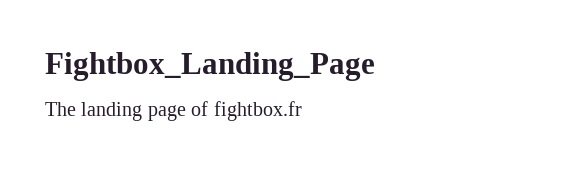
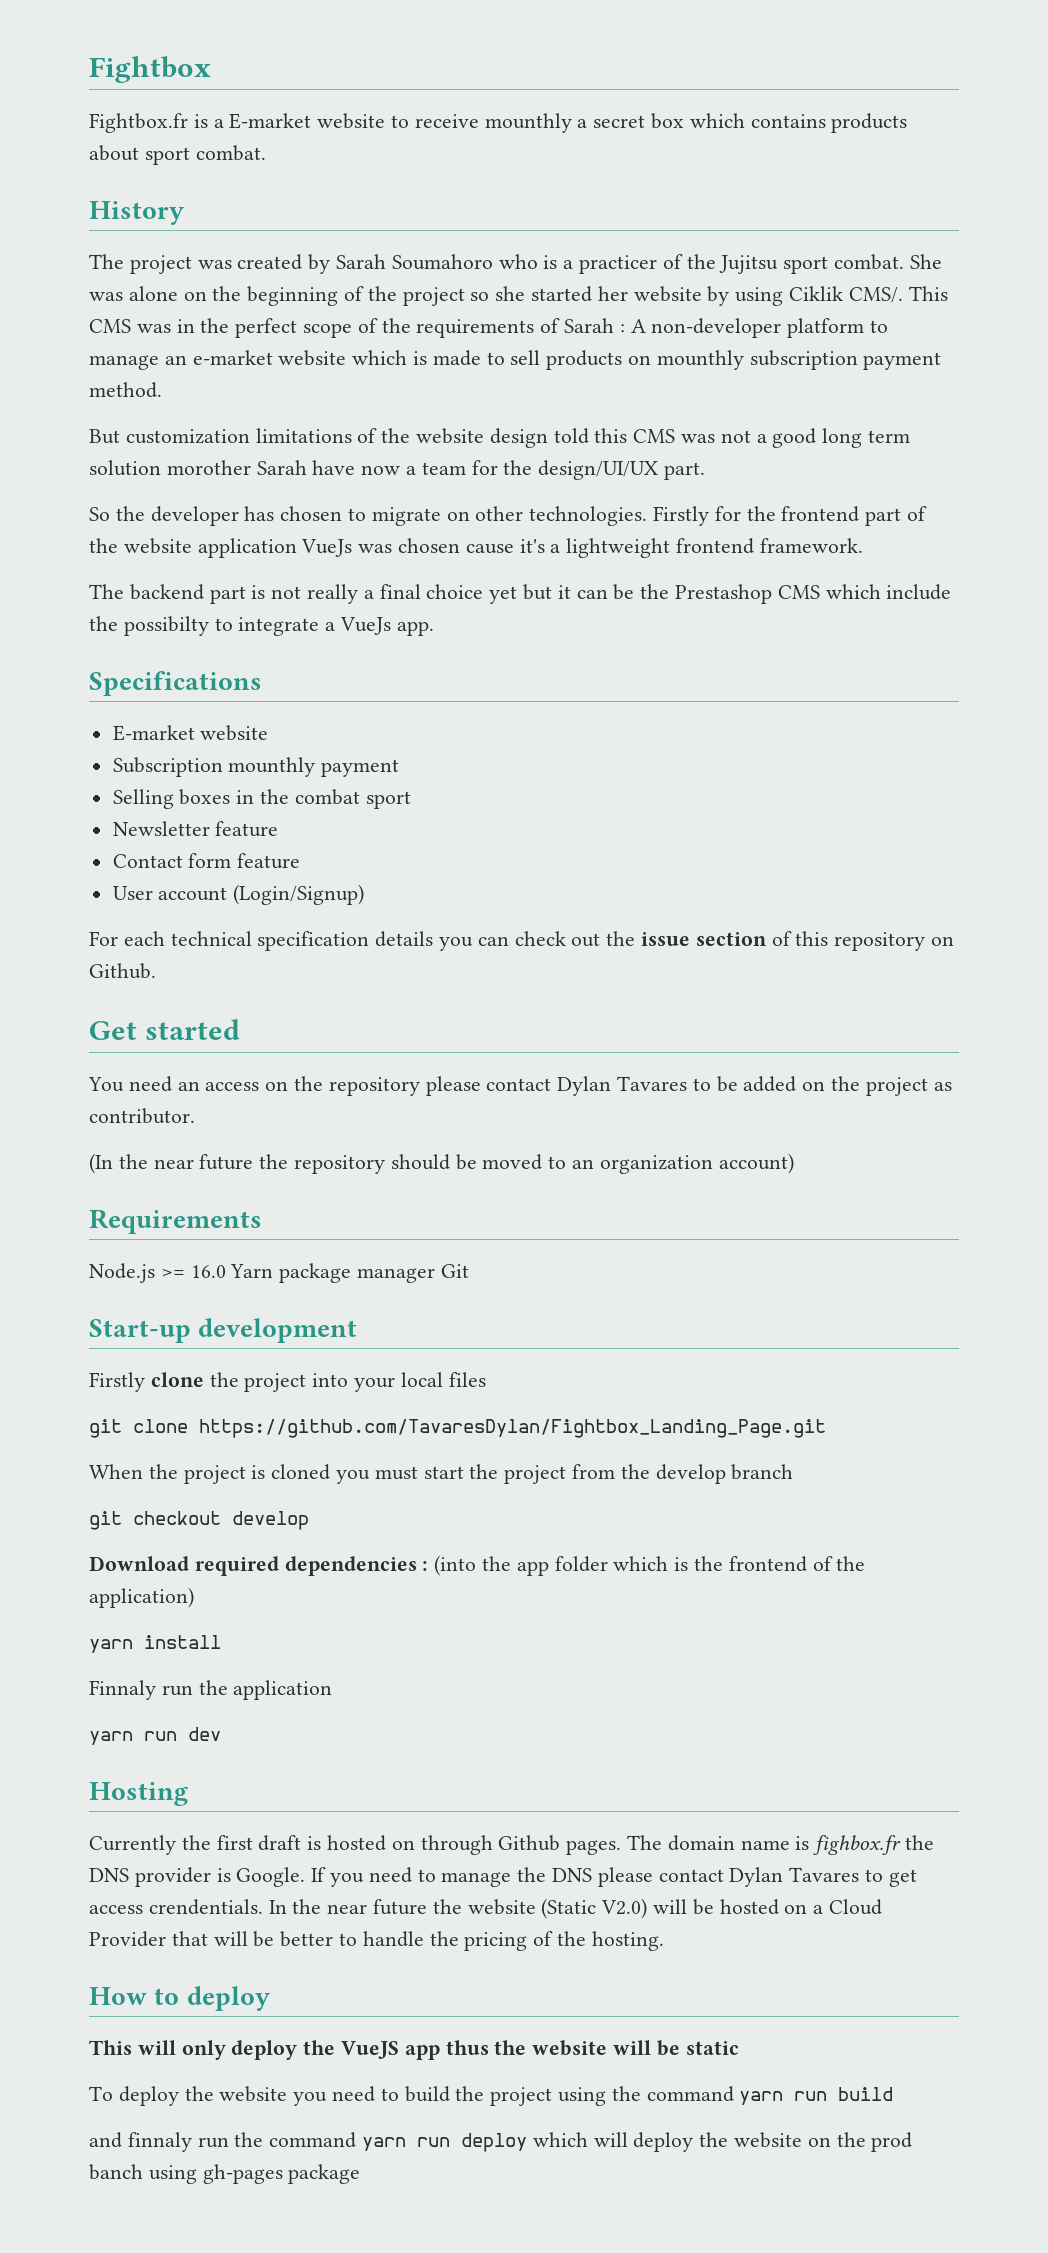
- Fightbox_Landing_Page
- The landing page of fightbox.fr
+ Fightbox
+ Fightbox.fr is a E-market website to receive mounthly a secret box which contains products about sport combat.
+ History
+ The project was created by Sarah Soumahoro who is a practicer of the Jujitsu sport combat. She was alone on the beginning of the project so she started her website by using Ciklik CMS/. This CMS was in the perfect scope of the requirements of Sarah : A non-developer platform to manage an e-market website which is made to sell products on mounthly subscription payment method.
+ But customization limitations of the website design told this CMS was not a good long term solution morother Sarah have now a team for the design/UI/UX part.
+ So the developer has chosen to migrate on other technologies. Firstly for the frontend part of the website application VueJs was chosen cause it's a lightweight frontend framework.
+ The backend part is not really a final choice yet but it can be the Prestashop CMS which include the possibilty to integrate a VueJs app.
+ Specifications
+ E-market website
+ Subscription mounthly payment
+ Selling boxes in the combat sport
+ Newsletter feature
+ Contact form feature
+ User account (Login/Signup)
+ For each technical specification details you can check out the issue section of this repository on Github.
+ Get started
+ You need an access on the repository please contact Dylan Tavares to be added on the project as contributor.
+ (In the near future the repository should be moved to an organization account)
+ Requirements
+ Node.js >= 16.0 Yarn package manager Git
+ Start-up development
+ Firstly clone the project into your local files
+ git clone https://github.com/TavaresDylan/Fightbox_Landing_Page.git
+ When the project is cloned you must start the project from the develop branch
+ git checkout develop
+ Download required dependencies : (into the app folder which is the frontend of the application)
+ yarn install
+ Finnaly run the application
+ yarn run dev
+ Hosting
+ Currently the first draft is hosted on through Github pages. The domain name is fighbox.fr the DNS provider is Google. If you need to manage the DNS please contact Dylan Tavares to get access crendentials. In the near future the website (Static V2.0) will be hosted on a Cloud Provider that will be better to handle the pricing of the hosting.
+ How to deploy
+ This will only deploy the VueJS app thus the website will be static
+ To deploy the website you need to build the project using the command yarn run build
+ and finnaly run the command yarn run deploy which will deploy the website on the prod banch using gh-pages package

